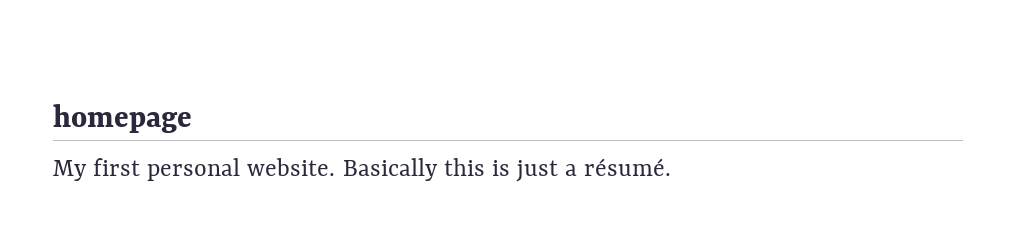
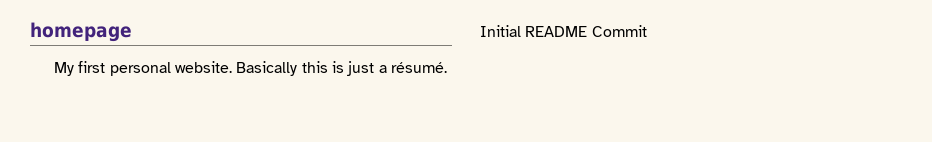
+ Initial README Commit

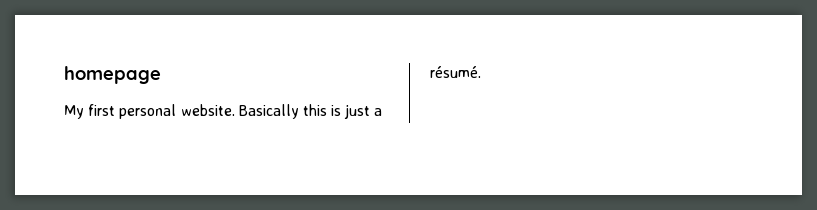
- Initial README Commit

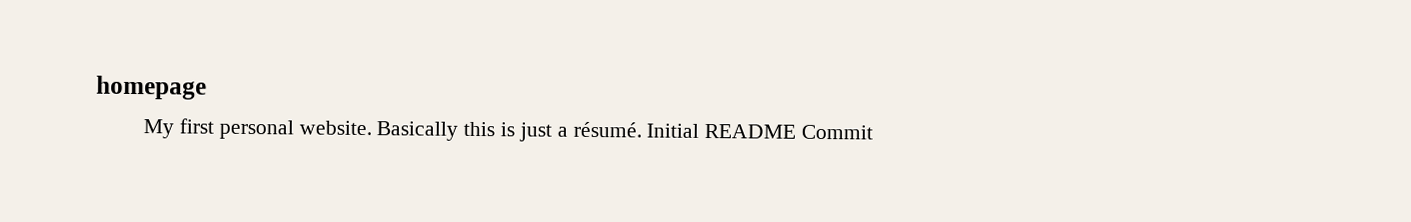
+ Initial README Commit

